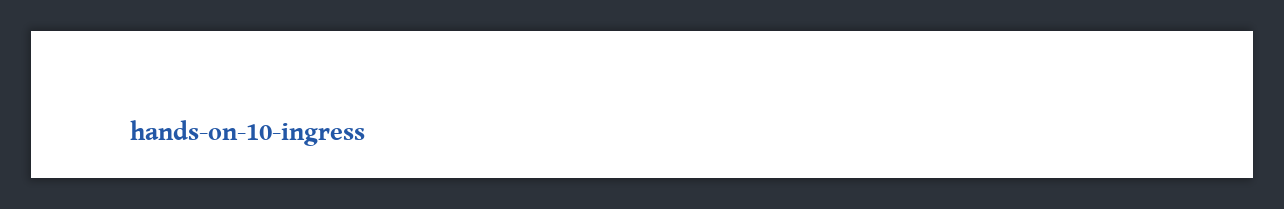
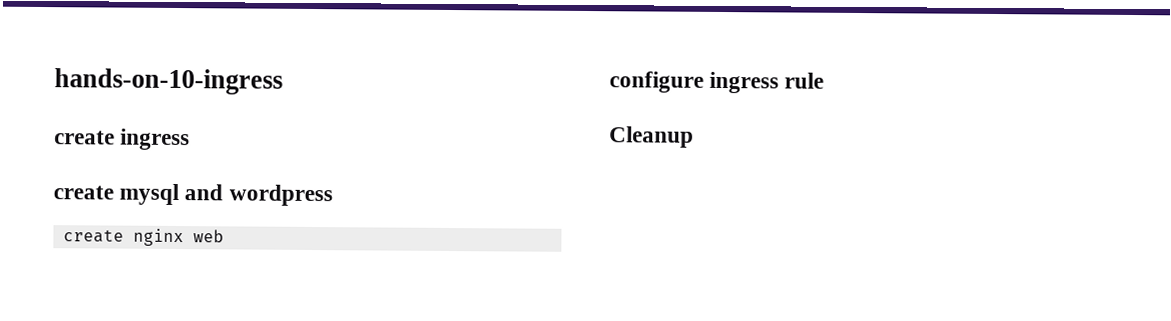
+ create ingress
+ create mysql and wordpress
+ create nginx web
+ configure ingress rule
+ Cleanup

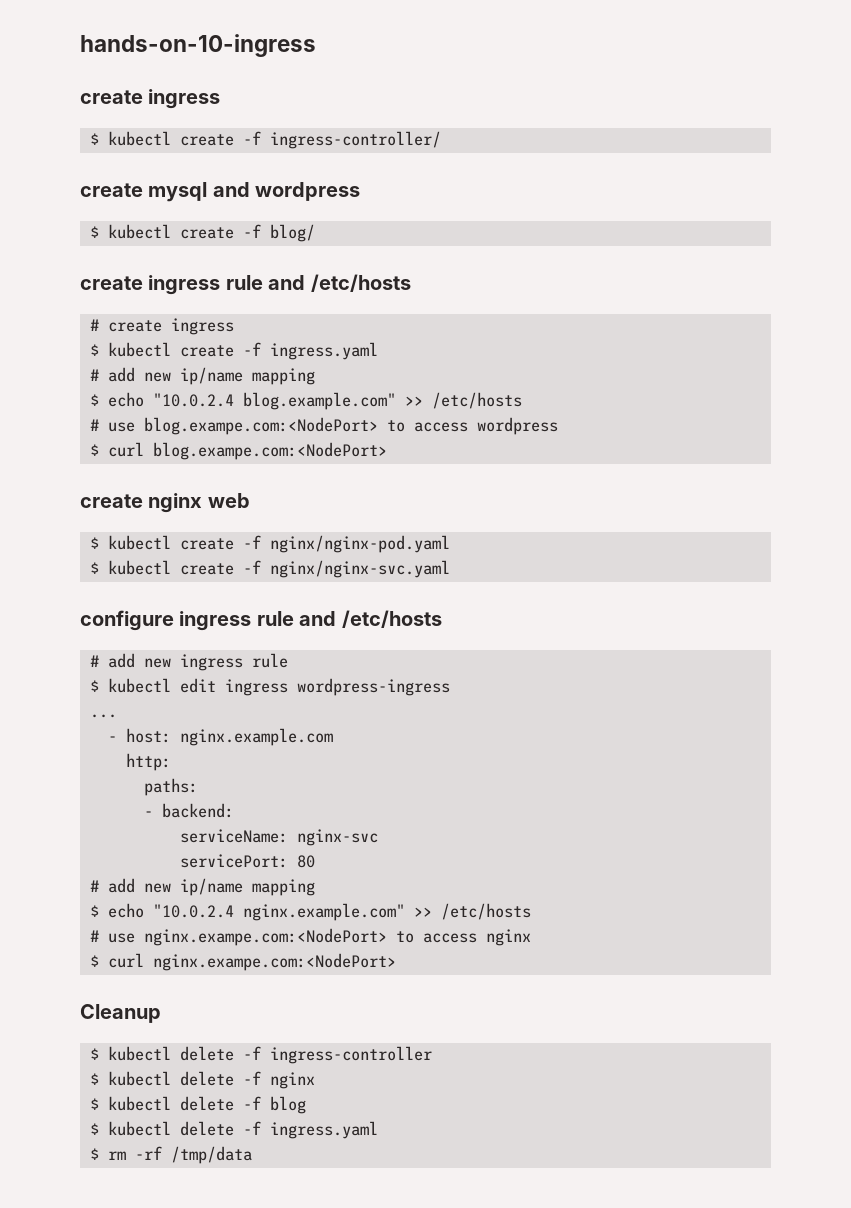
+ $ kubectl create -f ingress-controller/
+ $ kubectl create -f blog/
+ create ingress rule and /etc/hosts
+ # create ingress
+ $ kubectl create -f ingress.yaml
+ # add new ip/name mapping
+ $ echo "10.0.2.4 blog.example.com" >> /etc/hosts
+ # use blog.exampe.com:<NodePort> to access wordpress
+ $ curl blog.exampe.com:<NodePort>
  create nginx web
- configure ingress rule
+ $ kubectl create -f nginx/nginx-pod.yaml
+ $ kubectl create -f nginx/nginx-svc.yaml
+ configure ingress rule and /etc/hosts
+ # add new ingress rule
+ $ kubectl edit ingress wordpress-ingress
+ ...
+ - host: nginx.example.com
+ http:
+ paths:
+ - backend:
+ serviceName: nginx-svc
+ servicePort: 80
+ # add new ip/name mapping
+ $ echo "10.0.2.4 nginx.example.com" >> /etc/hosts
+ # use nginx.exampe.com:<NodePort> to access nginx
+ $ curl nginx.exampe.com:<NodePort>
  Cleanup
+ $ kubectl delete -f ingress-controller
+ $ kubectl delete -f nginx
+ $ kubectl delete -f blog
+ $ kubectl delete -f ingress.yaml
+ $ rm -rf /tmp/data

